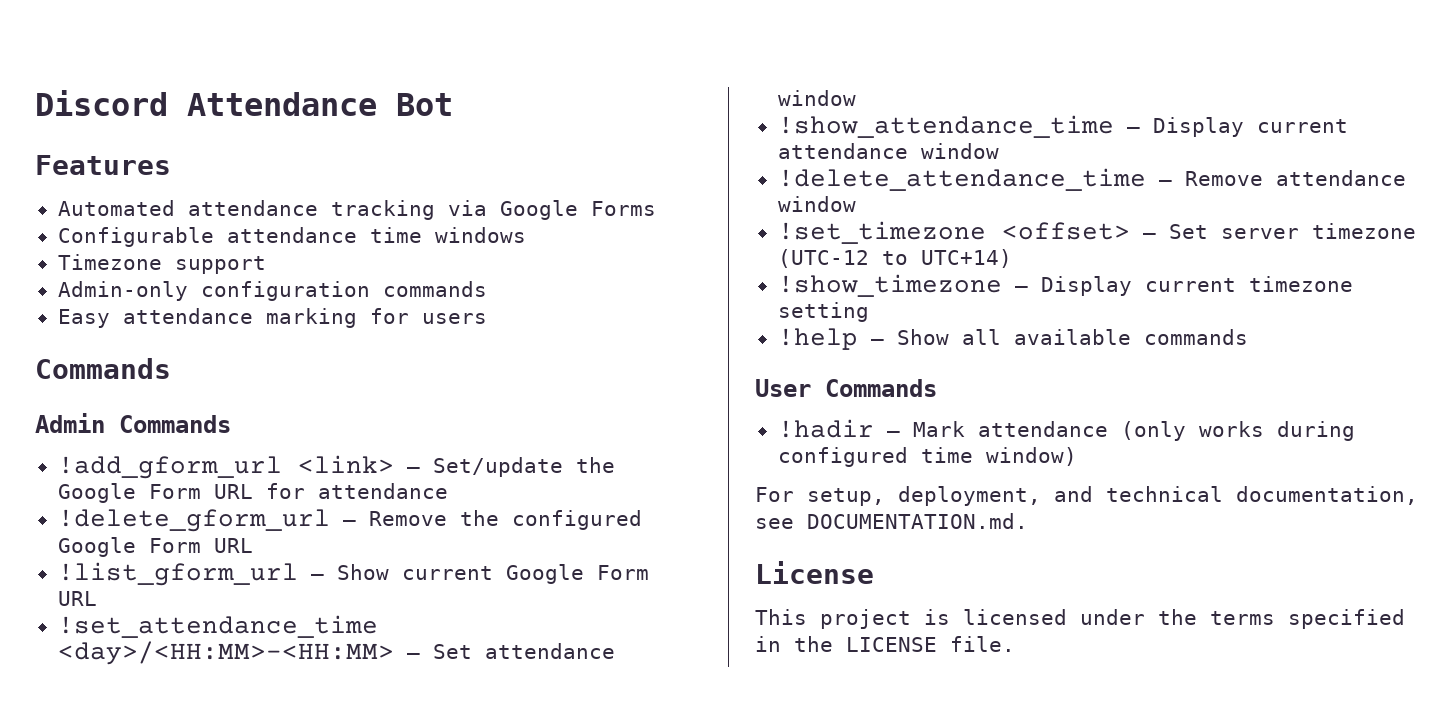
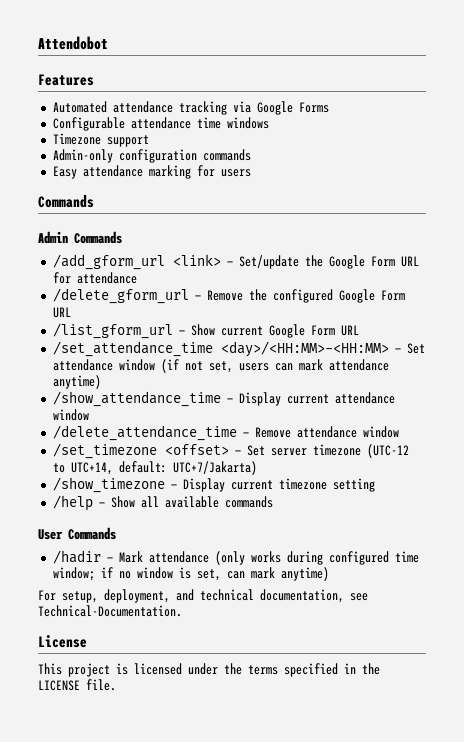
- Discord Attendance Bot
+ Attendobot
- !add_gform_url <link> — Set/update the Google Form URL for attendance
+ /add_gform_url <link> — Set/update the Google Form URL for attendance
- !delete_gform_url — Remove the configured Google Form URL
+ /delete_gform_url — Remove the configured Google Form URL
- !list_gform_url — Show current Google Form URL
+ /list_gform_url — Show current Google Form URL
- !set_attendance_time <day>/<HH:MM>-<HH:MM> — Set attendance window
- !show_attendance_time — Display current attendance window
+ /set_attendance_time <day>/<HH:MM>-<HH:MM> — Set attendance window (if not set, users can mark attendance anytime)
+ /show_attendance_time — Display current attendance window
- !delete_attendance_time — Remove attendance window
+ /delete_attendance_time — Remove attendance window
- !set_timezone <offset> — Set server timezone (UTC-12 to UTC+14)
- !show_timezone — Display current timezone setting
+ /set_timezone <offset> — Set server timezone (UTC-12 to UTC+14, default: UTC+7/Jakarta)
+ /show_timezone — Display current timezone setting
- !help — Show all available commands
+ /help — Show all available commands
- !hadir — Mark attendance (only works during configured time window)
+ /hadir — Mark attendance (only works during configured time window; if no window is set, can mark anytime)
- For setup, deployment, and technical documentation, see DOCUMENTATION.md.
+ For setup, deployment, and technical documentation, see Technical-Documentation.

